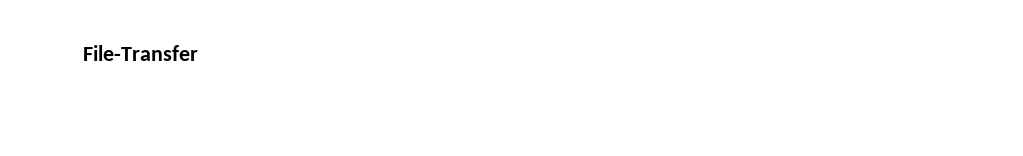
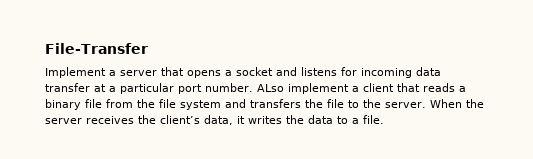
+ Implement a server that opens a socket and listens for incoming data transfer at a particular port number. ALso implement a client that reads a binary file from the file system and transfers the file to the server. When the server receives the client’s data, it writes the data to a file.

